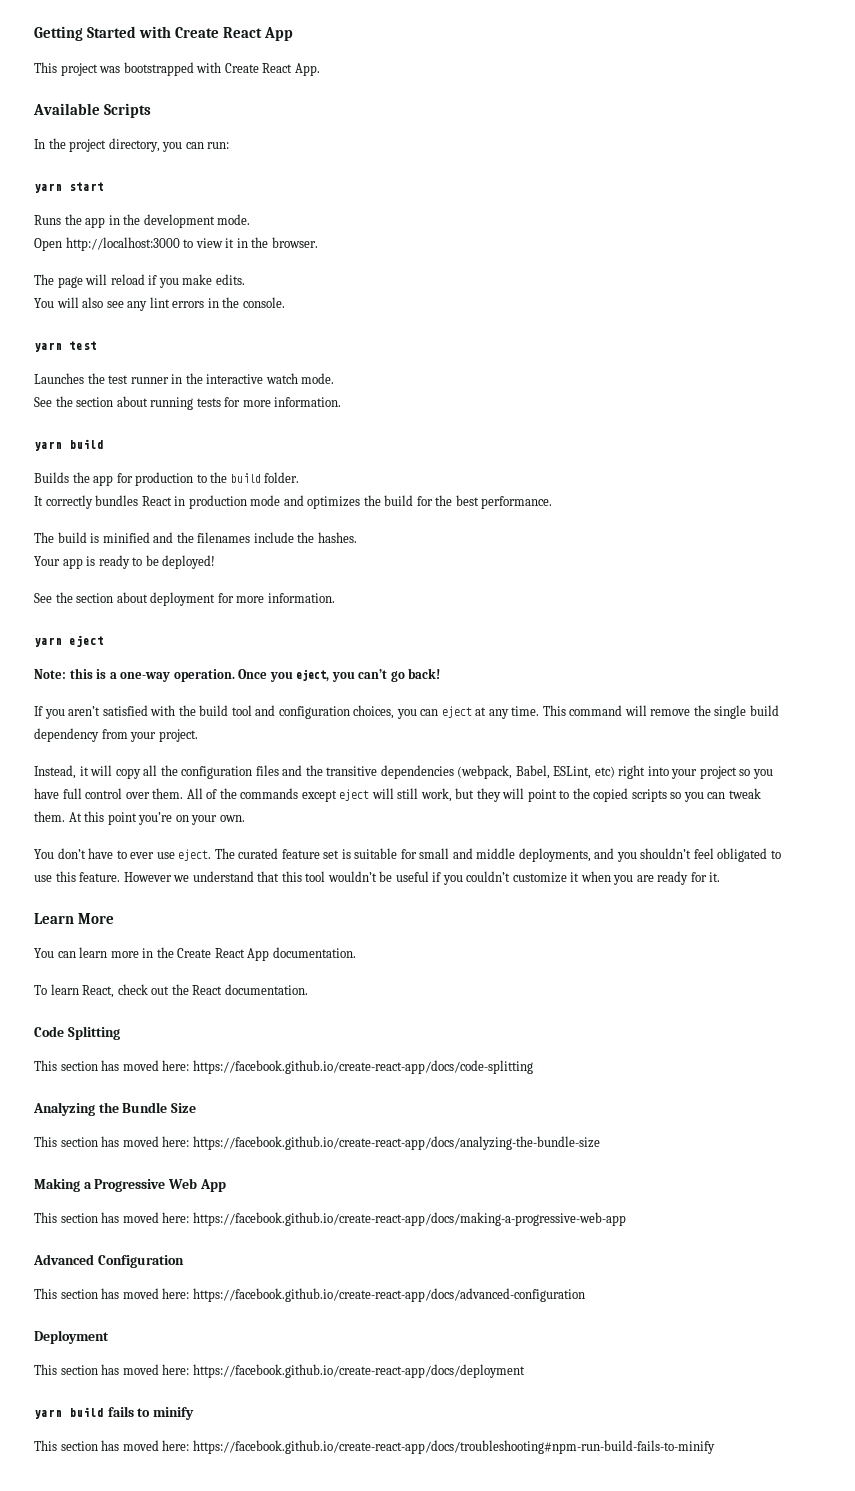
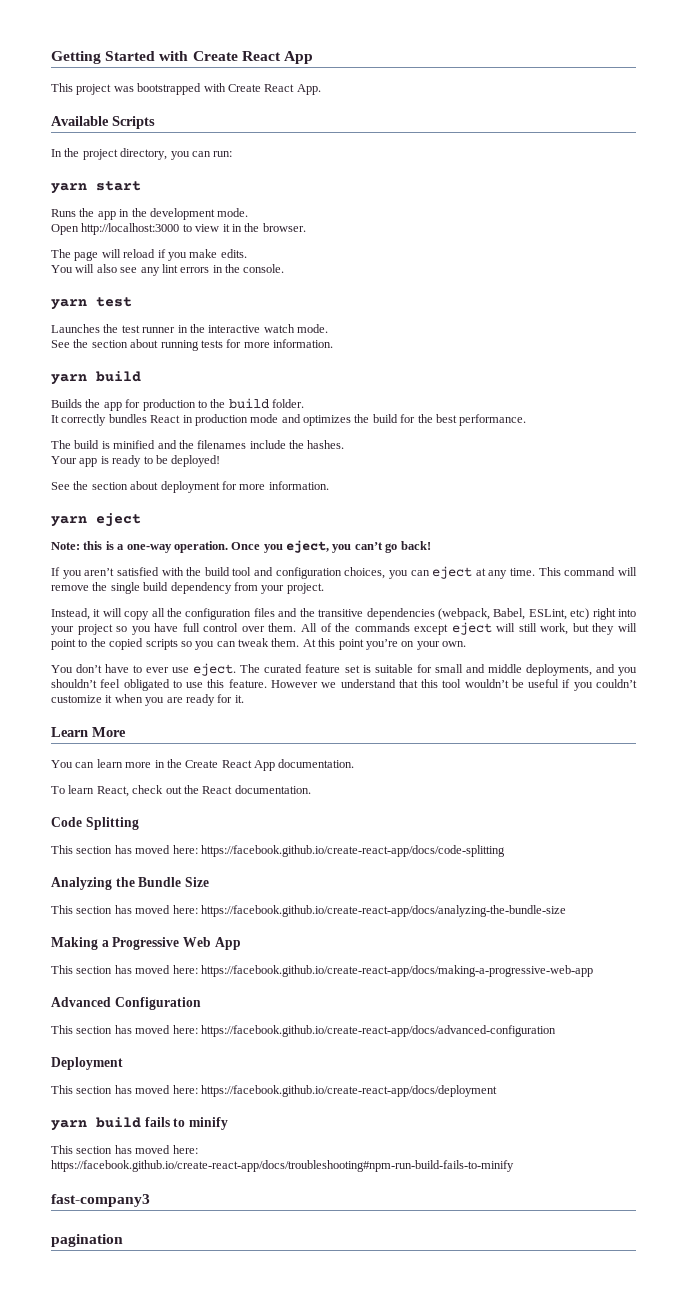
+ fast-company3
+ pagination

